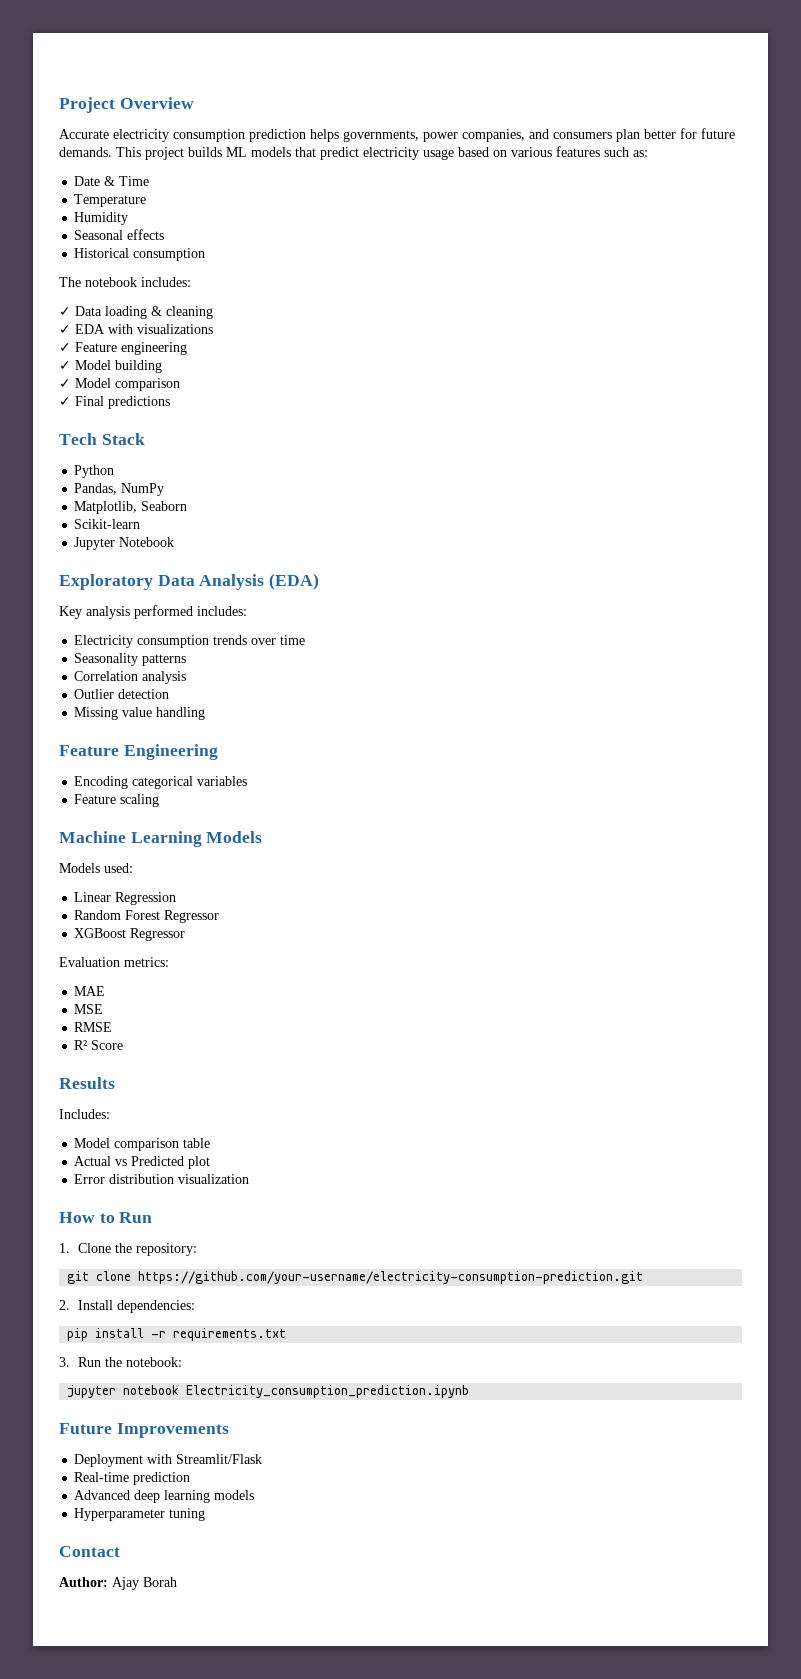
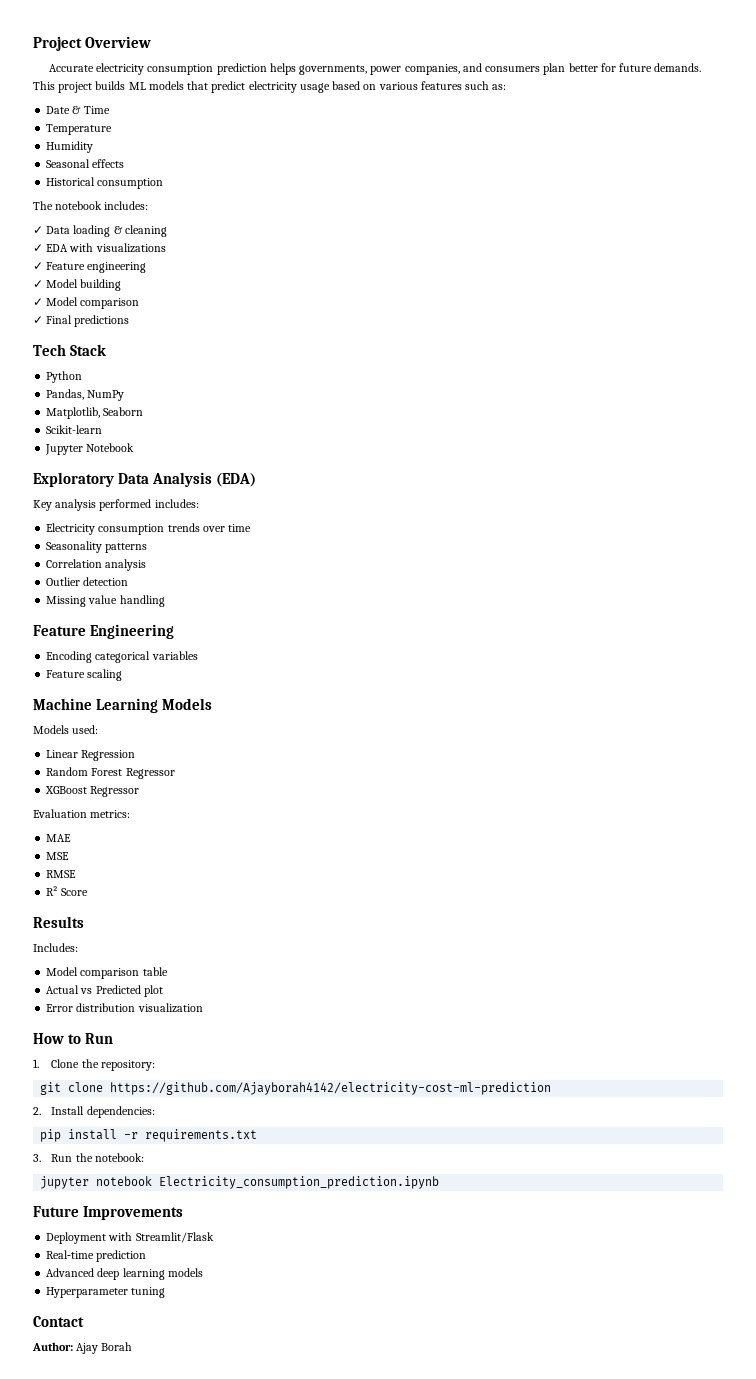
- git clone https://github.com/your-username/electricity-consumption-prediction.git
+ git clone https://github.com/Ajayborah4142/electricity-cost-ml-prediction

